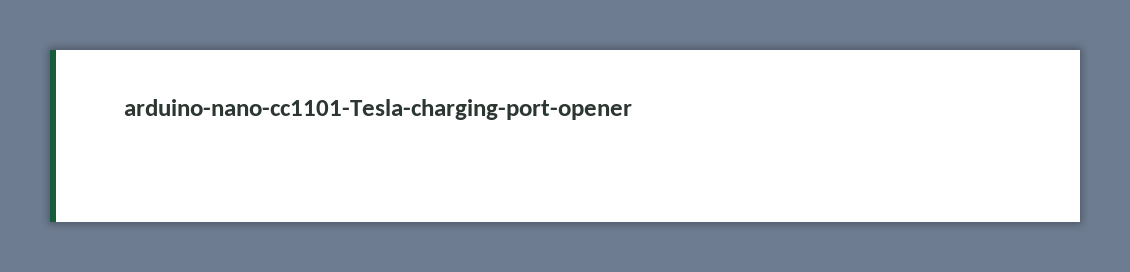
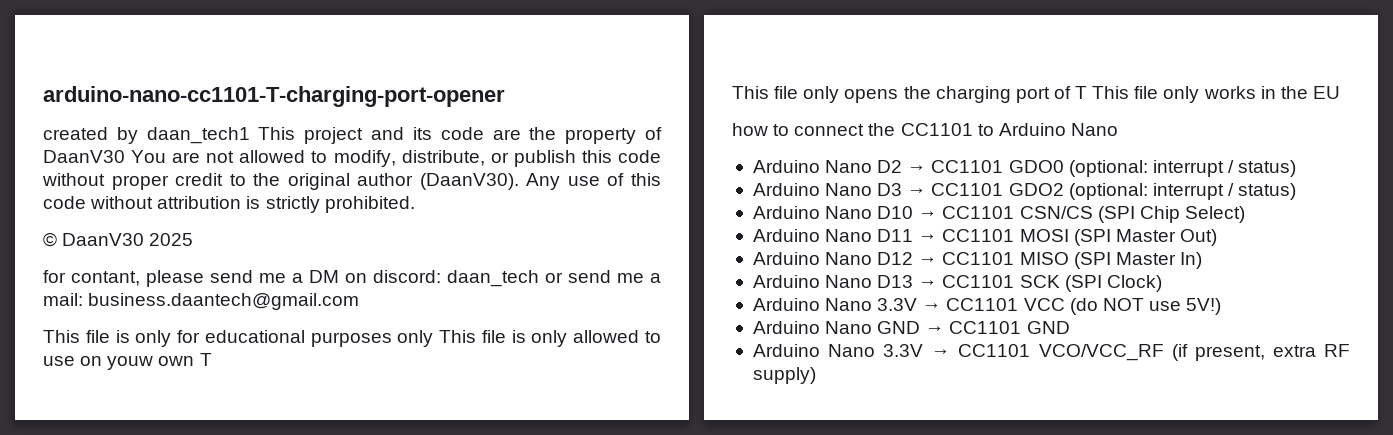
- arduino-nano-cc1101-Tesla-charging-port-opener
+ arduino-nano-cc1101-T-charging-port-opener
+ created by daan_tech1 This project and its code are the property of DaanV30 You are not allowed to modify, distribute, or publish this code without proper credit to the original author (DaanV30). Any use of this code without attribution is strictly prohibited.
+ © DaanV30 2025
+ for contant, please send me a DM on discord: daan_tech or send me a mail: business.daantech@gmail.com
+ This file is only for educational purposes only This file is only allowed to use on youw own T
+ This file only opens the charging port of T This file only works in the EU
+ how to connect the CC1101 to Arduino Nano
+ Arduino Nano D2 → CC1101 GDO0 (optional: interrupt / status)
+ Arduino Nano D3 → CC1101 GDO2 (optional: interrupt / status)
+ Arduino Nano D10 → CC1101 CSN/CS (SPI Chip Select)
+ Arduino Nano D11 → CC1101 MOSI (SPI Master Out)
+ Arduino Nano D12 → CC1101 MISO (SPI Master In)
+ Arduino Nano D13 → CC1101 SCK (SPI Clock)
+ Arduino Nano 3.3V → CC1101 VCC (do NOT use 5V!)
+ Arduino Nano GND → CC1101 GND
+ Arduino Nano 3.3V → CC1101 VCO/VCC_RF (if present, extra RF supply)

